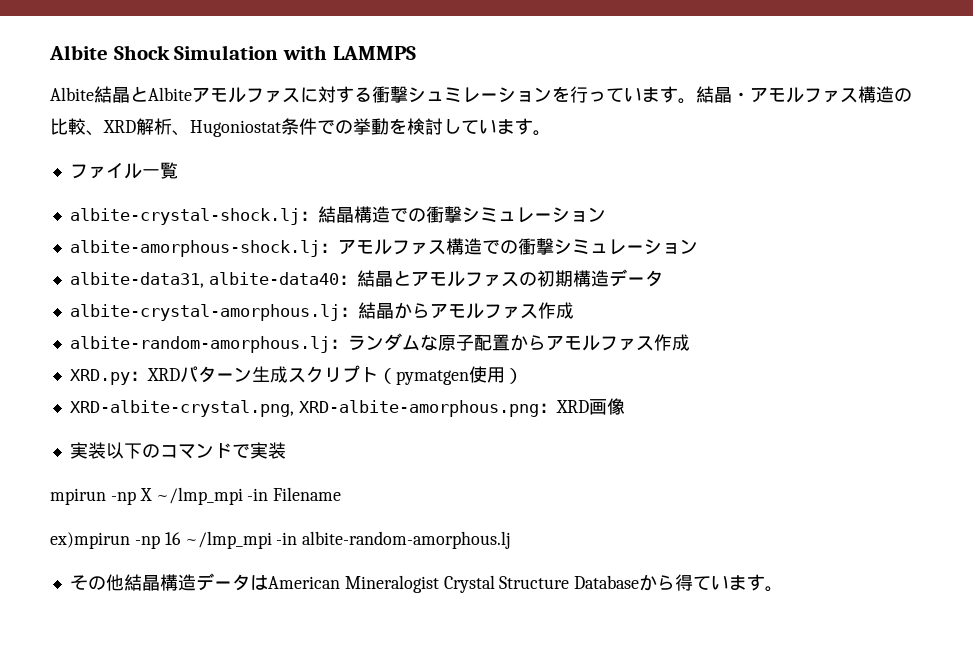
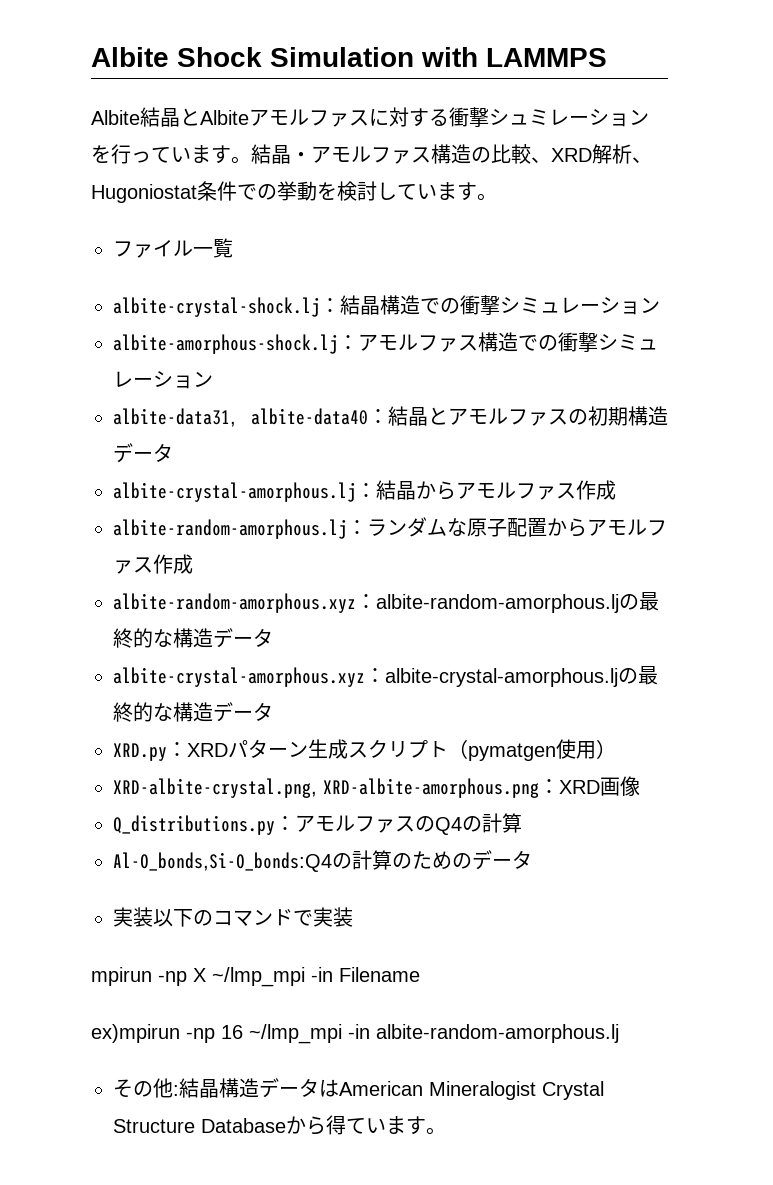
+ albite-random-amorphous.xyz：albite-random-amorphous.ljの最終的な構造データ
+ albite-crystal-amorphous.xyz：albite-crystal-amorphous.ljの最終的な構造データ
+ Q_distributions.py：アモルファスのQ4の計算
+ Al-O_bonds,Si-O_bonds:Q4の計算のためのデータ
- その他結晶構造データはAmerican Mineralogist Crystal Structure Databaseから得ています。
+ その他:結晶構造データはAmerican Mineralogist Crystal Structure Databaseから得ています。

